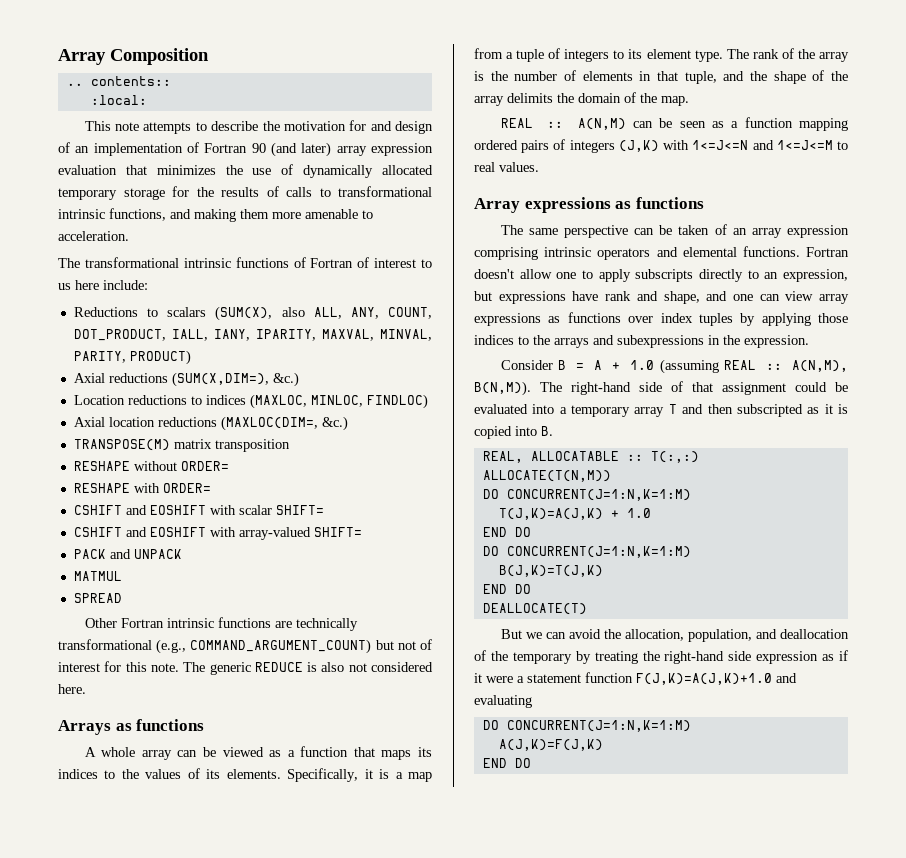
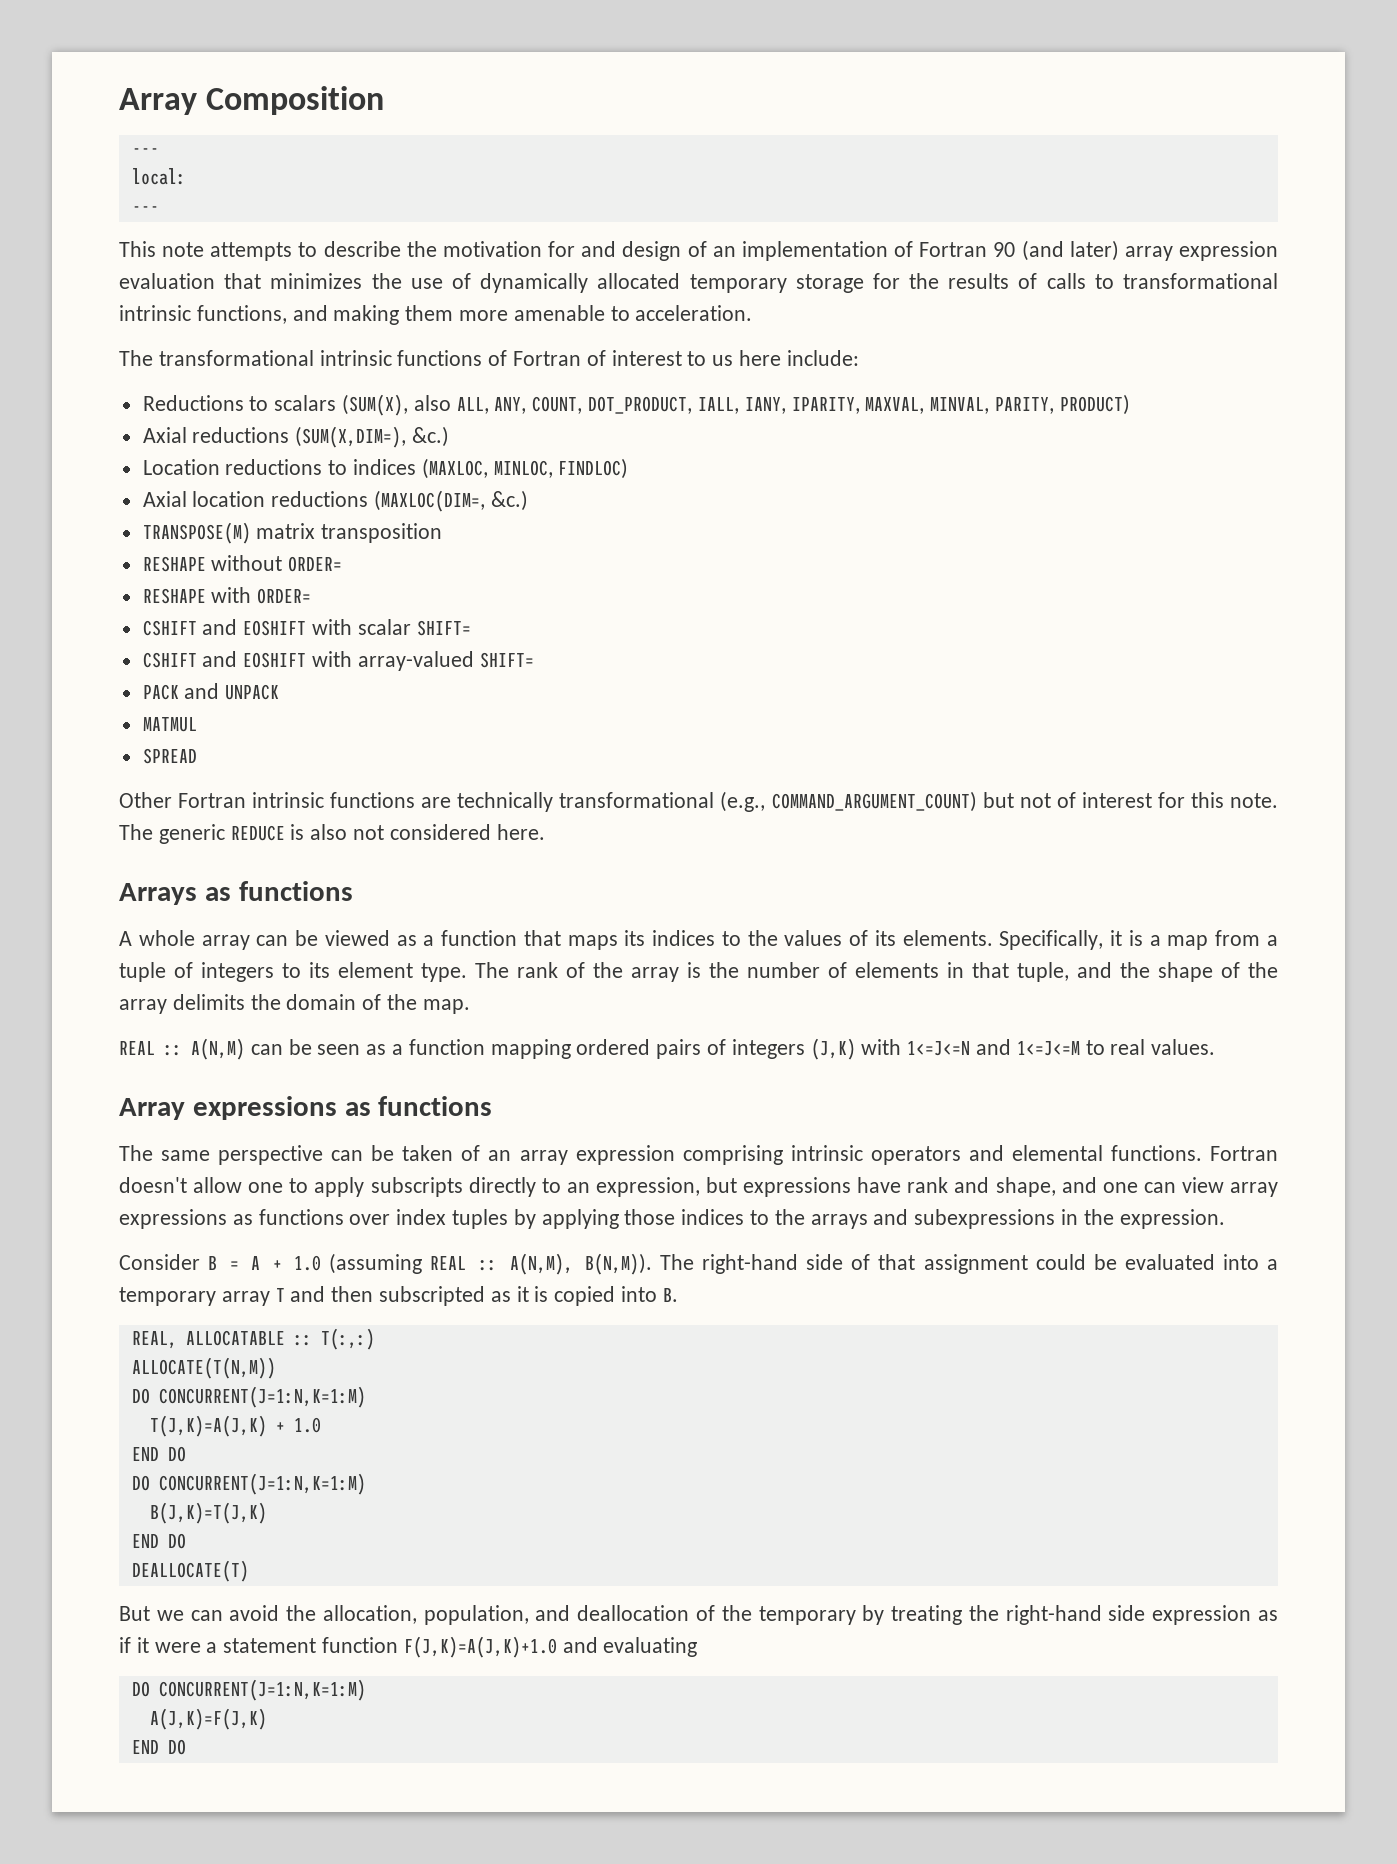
  Array Composition
- .. contents::
- :local:
+ ---
+ local:
+ ---

